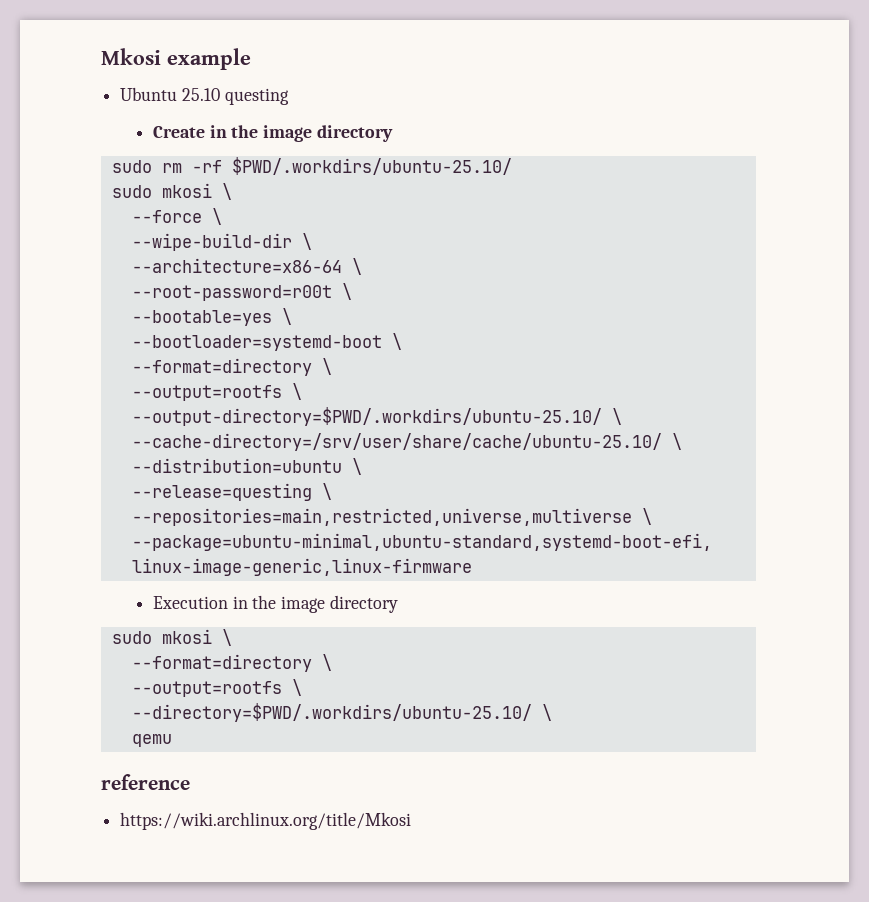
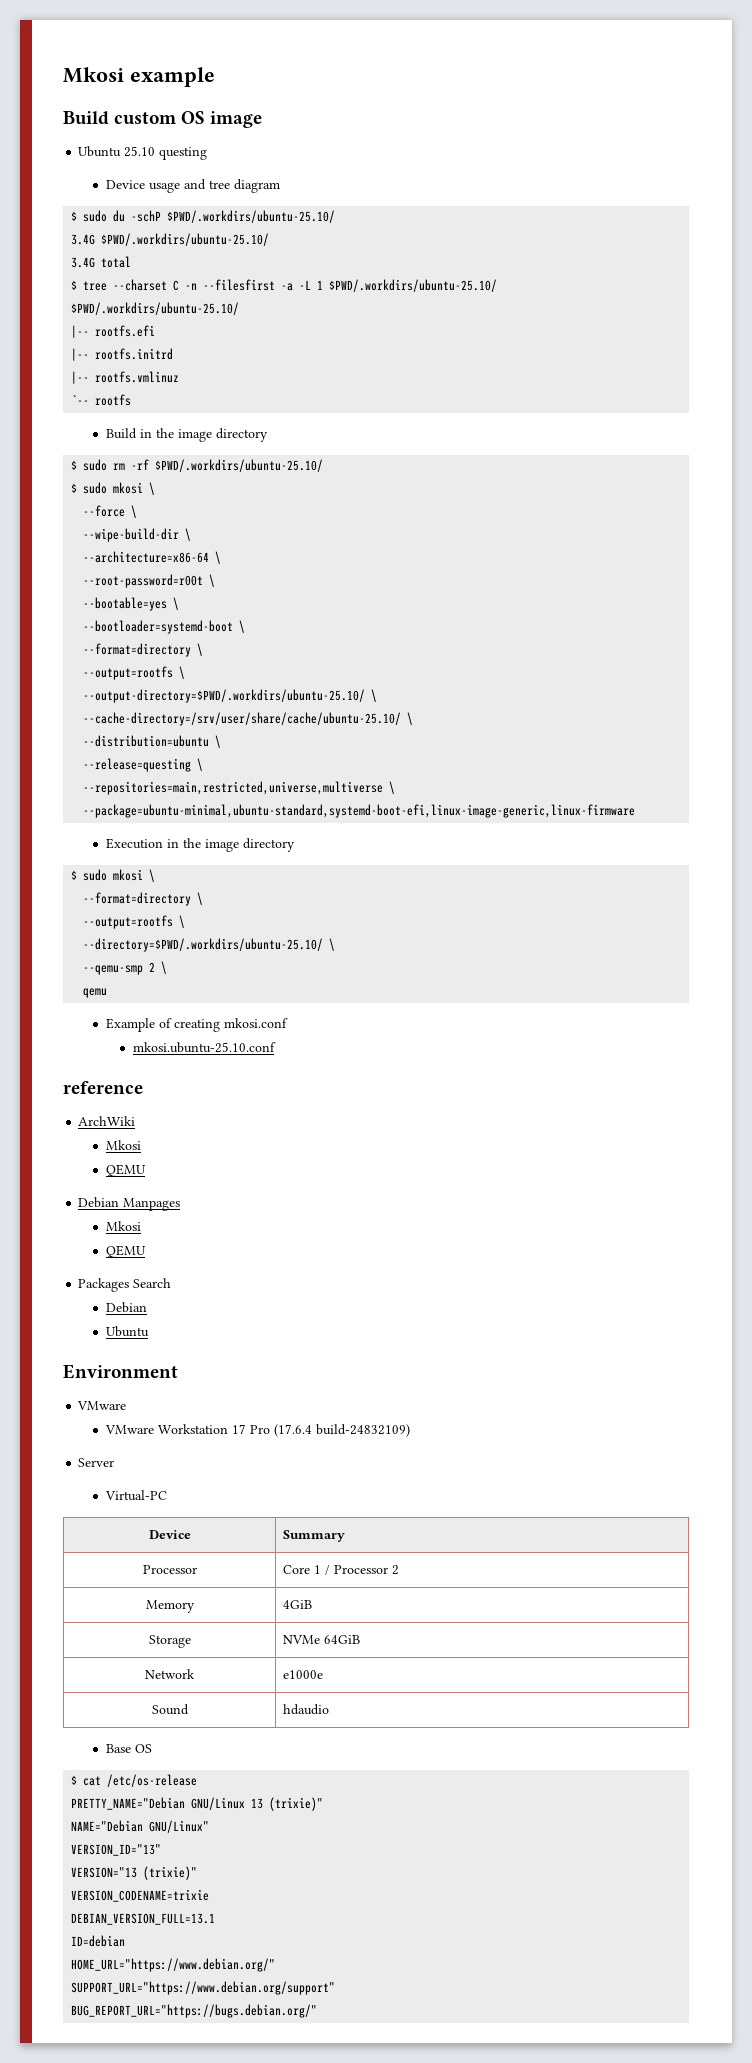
+ Build custom OS image
- Create in the image directory
- sudo rm -rf $PWD/.workdirs/ubuntu-25.10/
- sudo mkosi \
+ Device usage and tree diagram
+ $ sudo du -schP $PWD/.workdirs/ubuntu-25.10/
+ 3.4G $PWD/.workdirs/ubuntu-25.10/
+ 3.4G total
+ $ tree --charset C -n --filesfirst -a -L 1 $PWD/.workdirs/ubuntu-25.10/
+ $PWD/.workdirs/ubuntu-25.10/
+ |-- rootfs.efi
+ |-- rootfs.initrd
+ |-- rootfs.vmlinuz
+ `-- rootfs
+ Build in the image directory
+ $ sudo rm -rf $PWD/.workdirs/ubuntu-25.10/
+ $ sudo mkosi \
  Execution in the image directory
- sudo mkosi \
+ $ sudo mkosi \
+ --qemu-smp 2 \
  qemu
+ Example of creating mkosi.conf
+ mkosi.ubuntu-25.10.conf
  reference
- https://wiki.archlinux.org/title/Mkosi
+ ArchWiki
+ Mkosi
+ QEMU
+ Debian Manpages
+ Mkosi
+ QEMU
+ Packages Search
+ Debian
+ Ubuntu
+ Environment
+ VMware
+ VMware Workstation 17 Pro (17.6.4 build-24832109)
+ Server
+ Virtual-PC
+ Device | Summary
+ Processor | Core 1 / Processor 2
+ Memory | 4GiB
+ Storage | NVMe 64GiB
+ Network | e1000e
+ Sound | hdaudio
+ Base OS
+ $ cat /etc/os-release
+ PRETTY_NAME="Debian GNU/Linux 13 (trixie)"
+ NAME="Debian GNU/Linux"
+ VERSION_ID="13"
+ VERSION="13 (trixie)"
+ VERSION_CODENAME=trixie
+ DEBIAN_VERSION_FULL=13.1
+ ID=debian
+ HOME_URL="https://www.debian.org/"
+ SUPPORT_URL="https://www.debian.org/support"
+ BUG_REPORT_URL="https://bugs.debian.org/"

